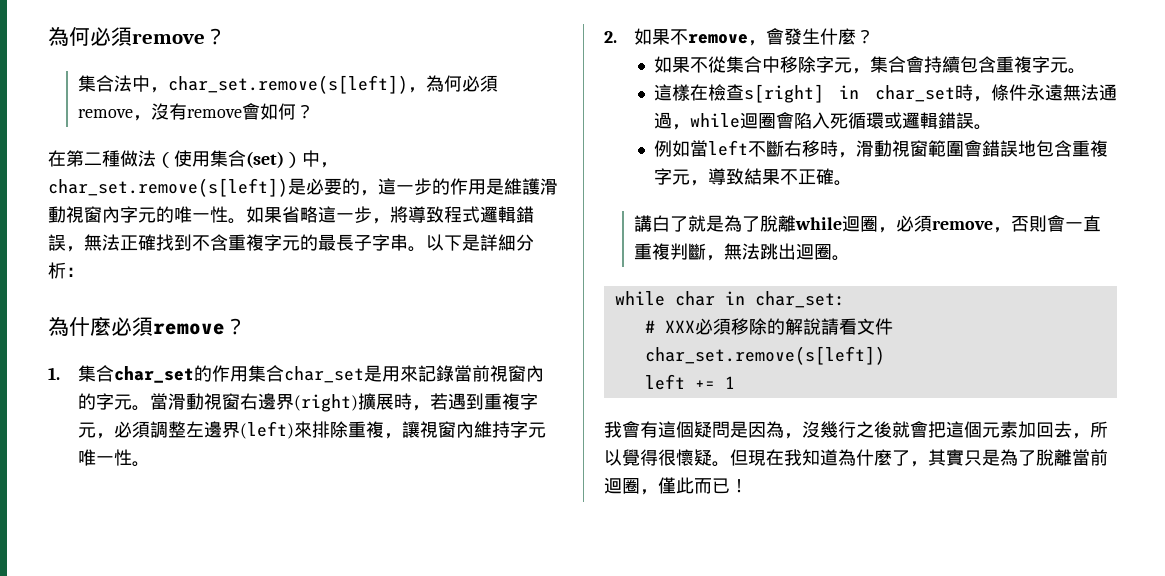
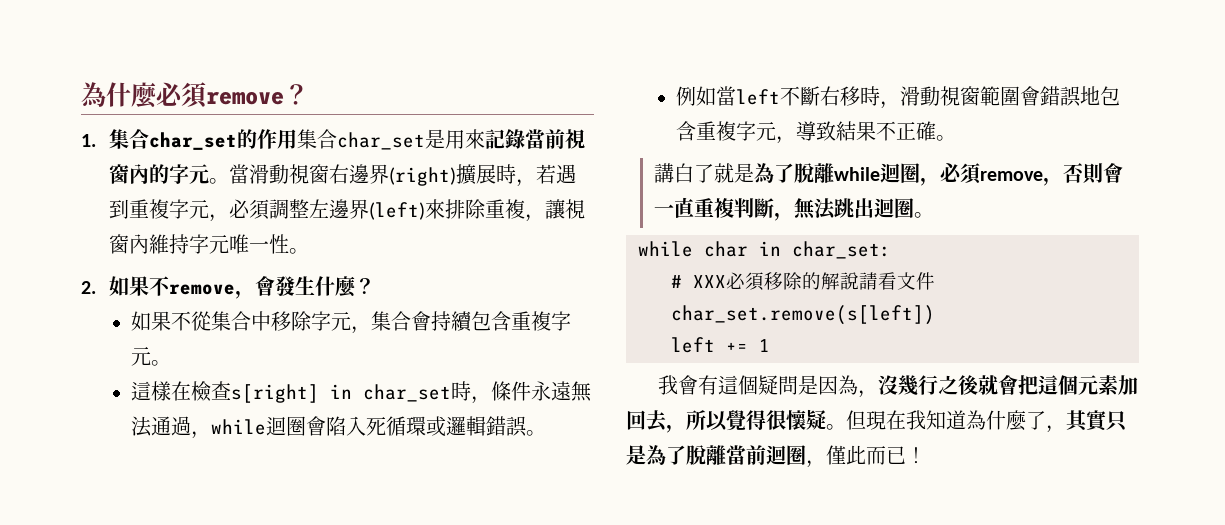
- 為何必須remove？
- 集合法中，char_set.remove(s[left])，為何必須remove，沒有remove會如何？
- 在第二種做法（使用集合(set)）中，char_set.remove(s[left])是必要的，這一步的作用是維護滑動視窗內字元的唯一性。如果省略這一步，將導致程式邏輯錯誤，無法正確找到不含重複字元的最長子字串。以下是詳細分析：

